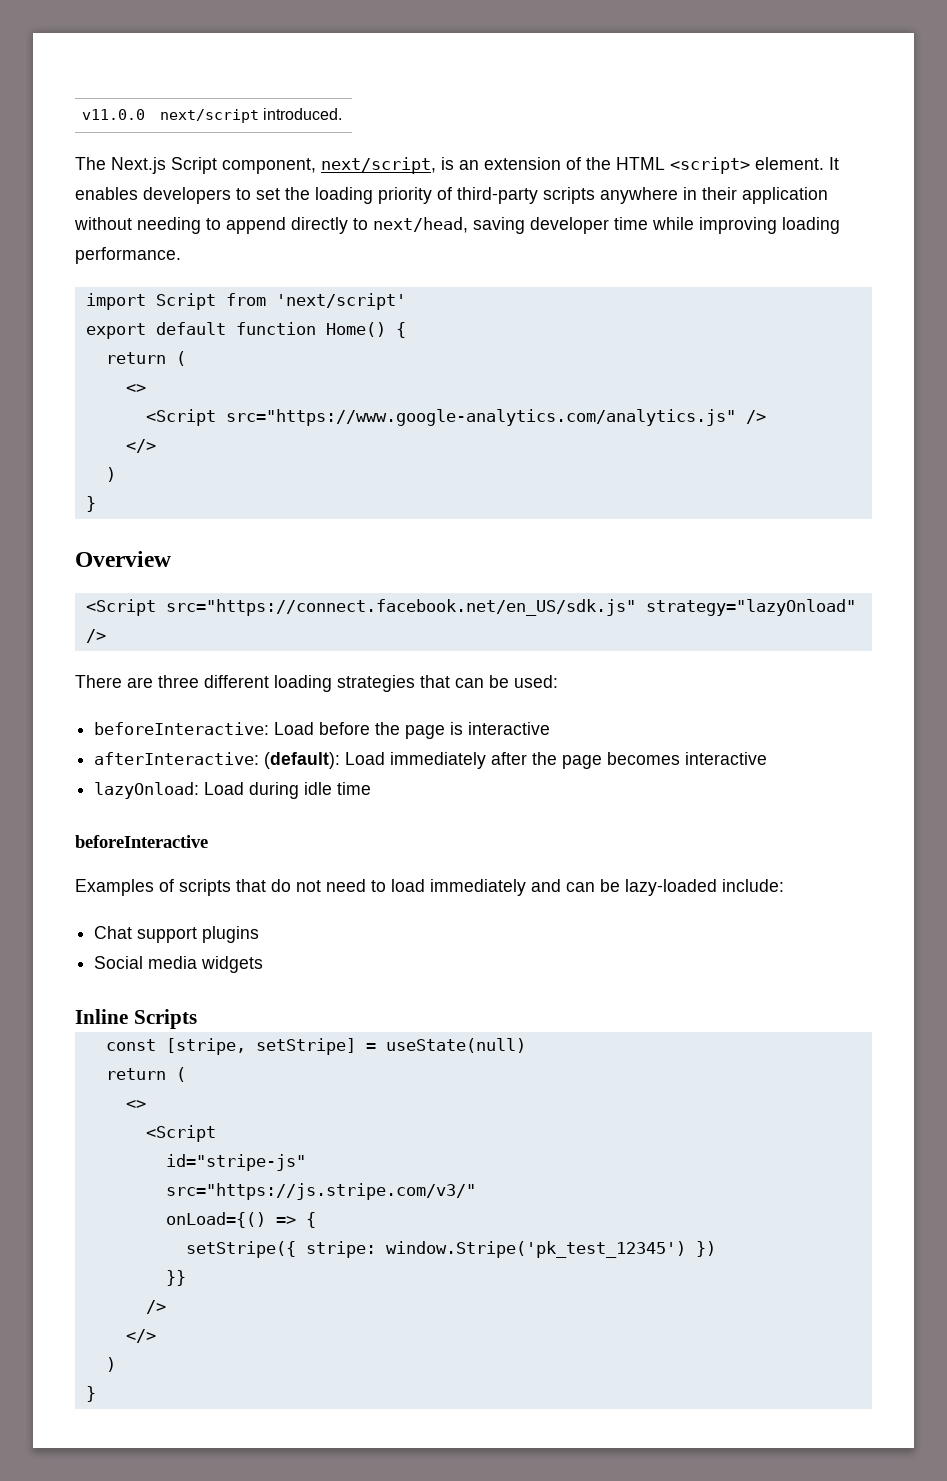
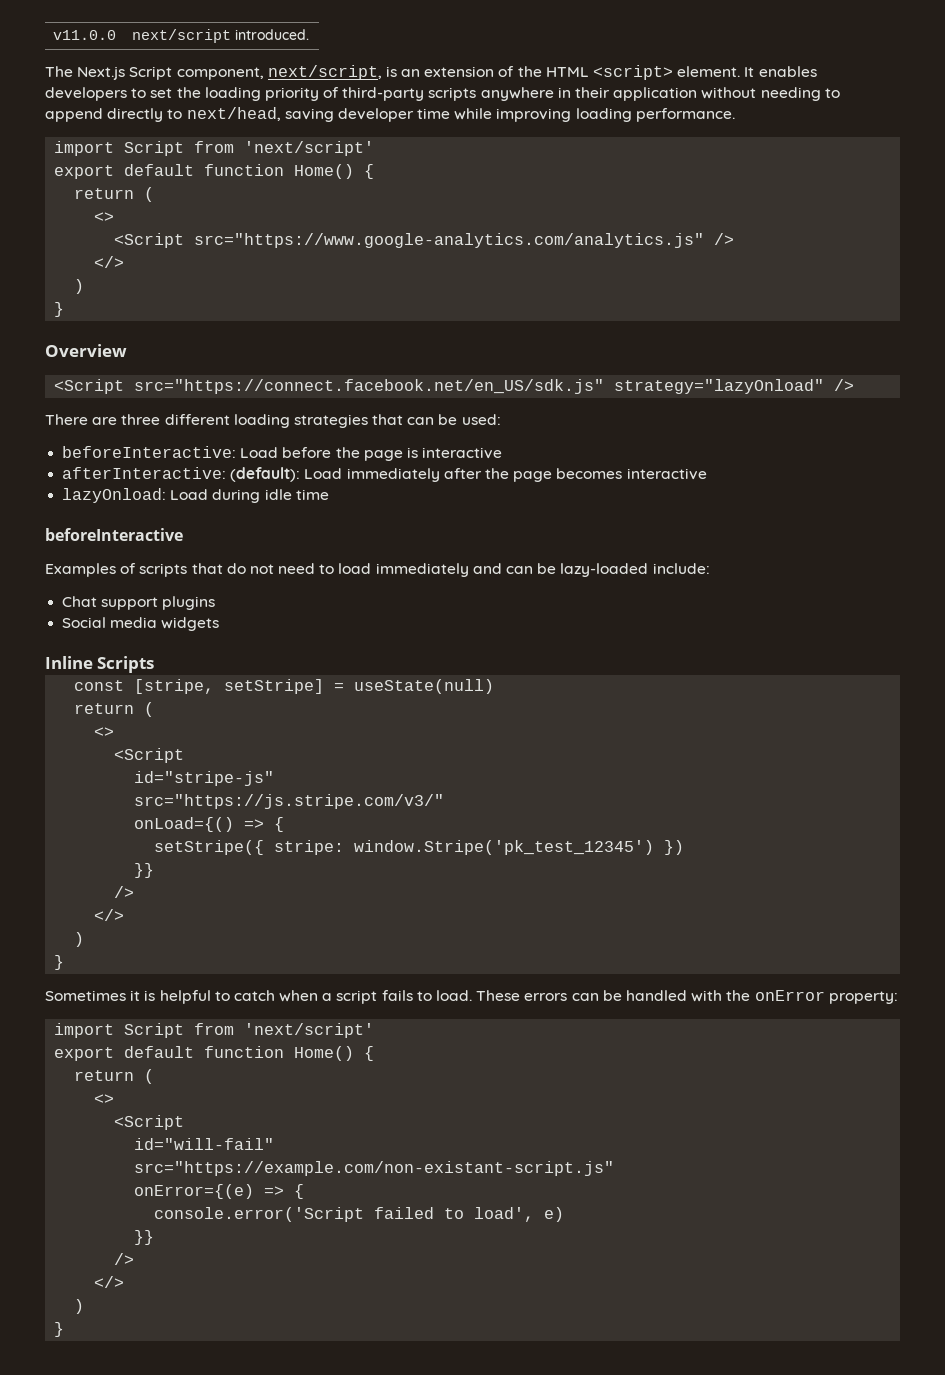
+ Sometimes it is helpful to catch when a script fails to load. These errors can be handled with the onError property:
+ import Script from 'next/script'
+ export default function Home() {
+ return (
+ <>
+ <Script
+ id="will-fail"
+ src="https://example.com/non-existant-script.js"
+ onError={(e) => {
+ console.error('Script failed to load', e)
+ }}
+ />
+ </>
+ )
+ }

